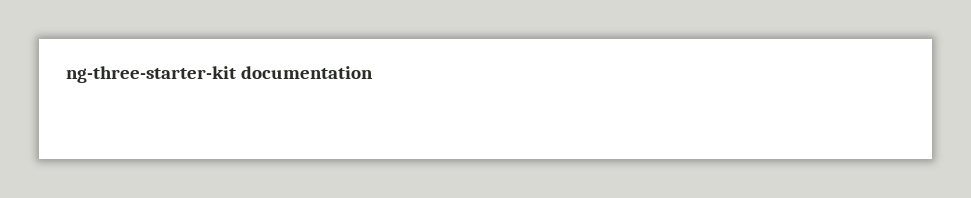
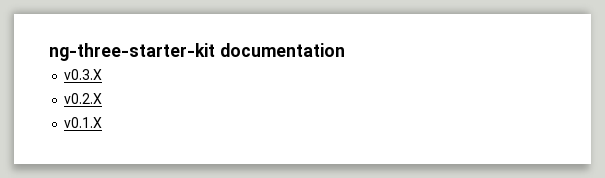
+ v0.3.X
+ v0.2.X
+ v0.1.X

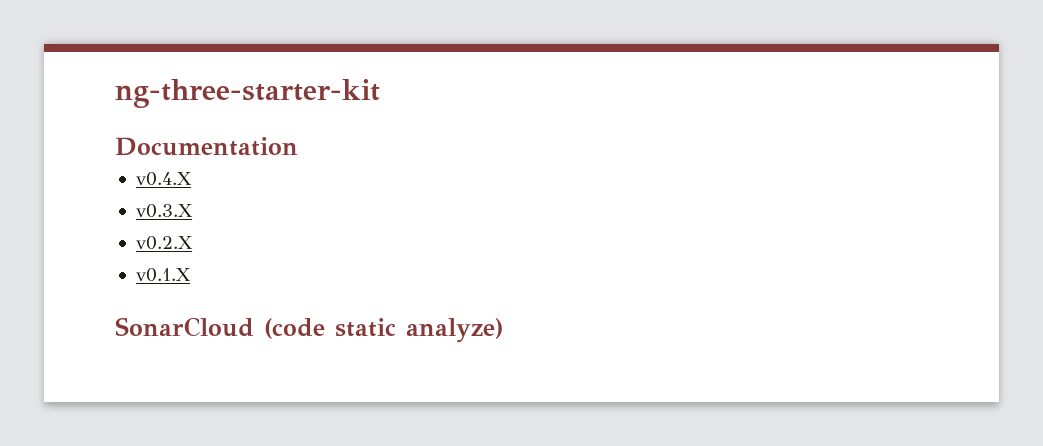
- ng-three-starter-kit documentation
+ ng-three-starter-kit
+ Documentation
+ v0.4.X
+ SonarCloud (code static analyze)

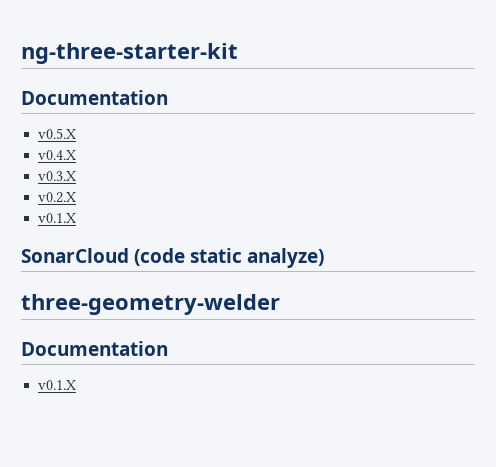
+ v0.5.X
+ three-geometry-welder
+ Documentation
+ v0.1.X

